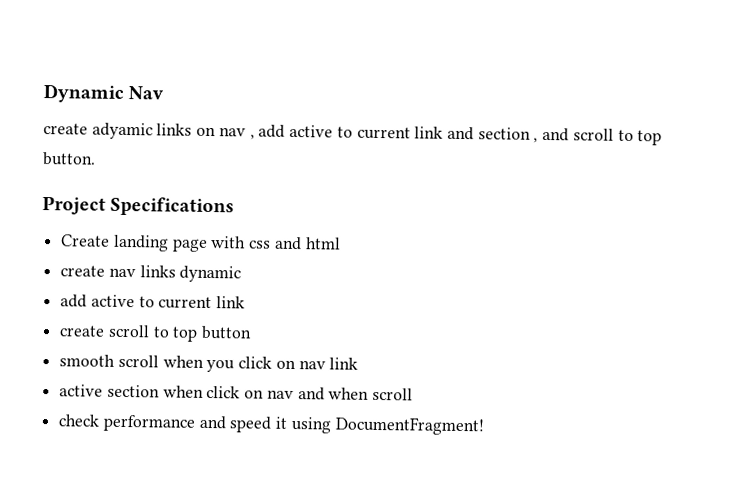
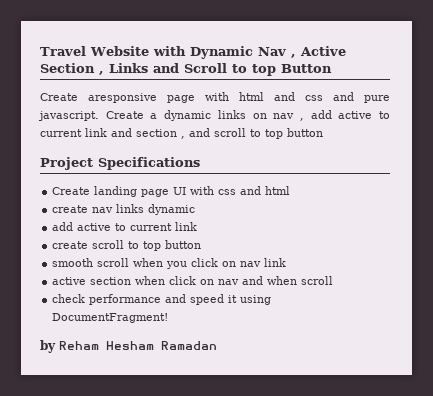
- Dynamic Nav
- create adyamic links on nav , add active to current link and section , and scroll to top button.
+ Travel Website with Dynamic Nav , Active Section , Links and Scroll to top Button
+ Create aresponsive page with html and css and pure javascript. Create a dynamic links on nav , add active to current link and section , and scroll to top button
- Create landing page with css and html
+ Create landing page UI with css and html
+ by Reham Hesham Ramadan

